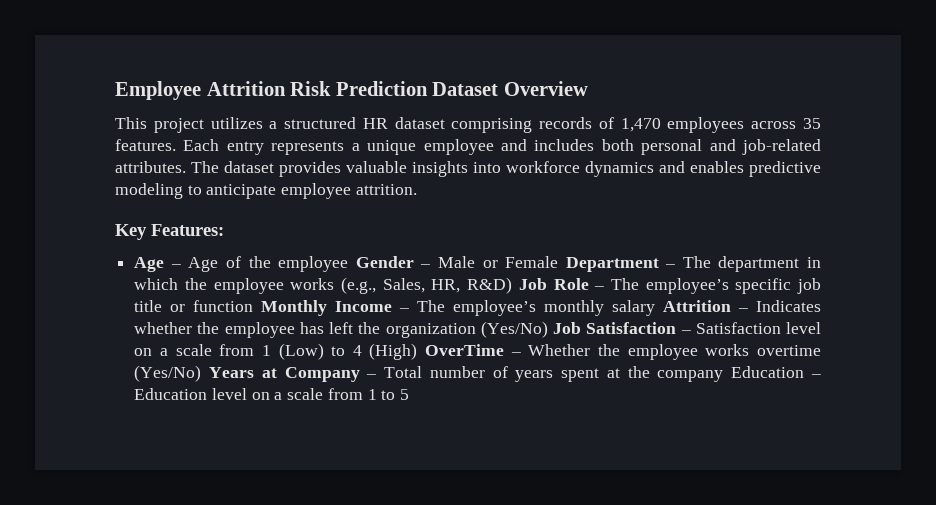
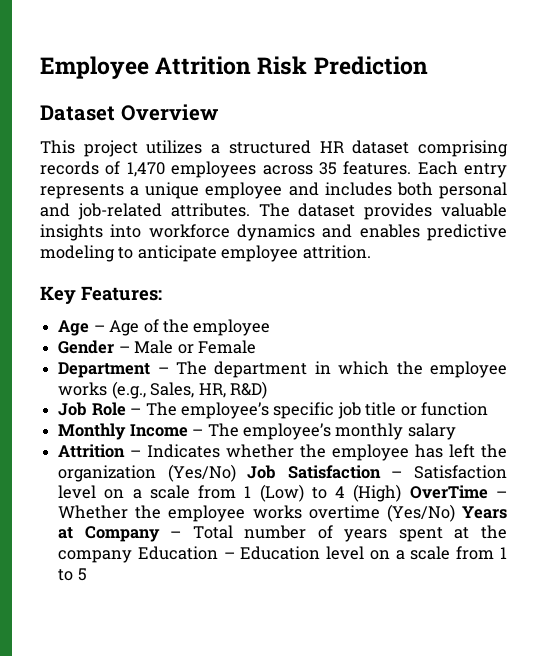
- Employee Attrition Risk Prediction Dataset Overview
+ Employee Attrition Risk Prediction
+ Dataset Overview
- Age – Age of the employee Gender – Male or Female Department – The department in which the employee works (e.g., Sales, HR, R&D) Job Role – The employee’s specific job title or function Monthly Income – The employee’s monthly salary Attrition – Indicates whether the employee has left the organization (Yes/No) Job Satisfaction – Satisfaction level on a scale from 1 (Low) to 4 (High) OverTime – Whether the employee works overtime (Yes/No) Years at Company – Total number of years spent at the company Education – Education level on a scale from 1 to 5
+ Age – Age of the employee
+ Gender – Male or Female
+ Department – The department in which the employee works (e.g., Sales, HR, R&D)
+ Job Role – The employee’s specific job title or function
+ Monthly Income – The employee’s monthly salary
+ Attrition – Indicates whether the employee has left the organization (Yes/No) Job Satisfaction – Satisfaction level on a scale from 1 (Low) to 4 (High) OverTime – Whether the employee works overtime (Yes/No) Years at Company – Total number of years spent at the company Education – Education level on a scale from 1 to 5

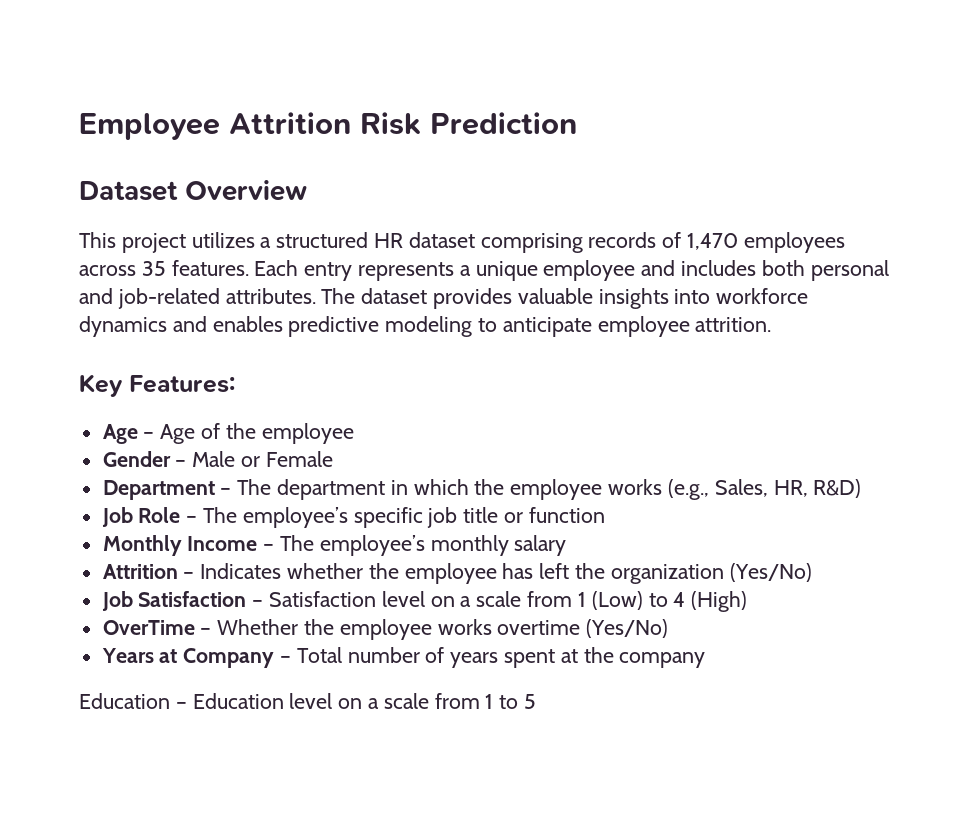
- Attrition – Indicates whether the employee has left the organization (Yes/No) Job Satisfaction – Satisfaction level on a scale from 1 (Low) to 4 (High) OverTime – Whether the employee works overtime (Yes/No) Years at Company – Total number of years spent at the company Education – Education level on a scale from 1 to 5
+ Attrition – Indicates whether the employee has left the organization (Yes/No)
+ Job Satisfaction – Satisfaction level on a scale from 1 (Low) to 4 (High)
+ OverTime – Whether the employee works overtime (Yes/No)
+ Years at Company – Total number of years spent at the company
+ Education – Education level on a scale from 1 to 5

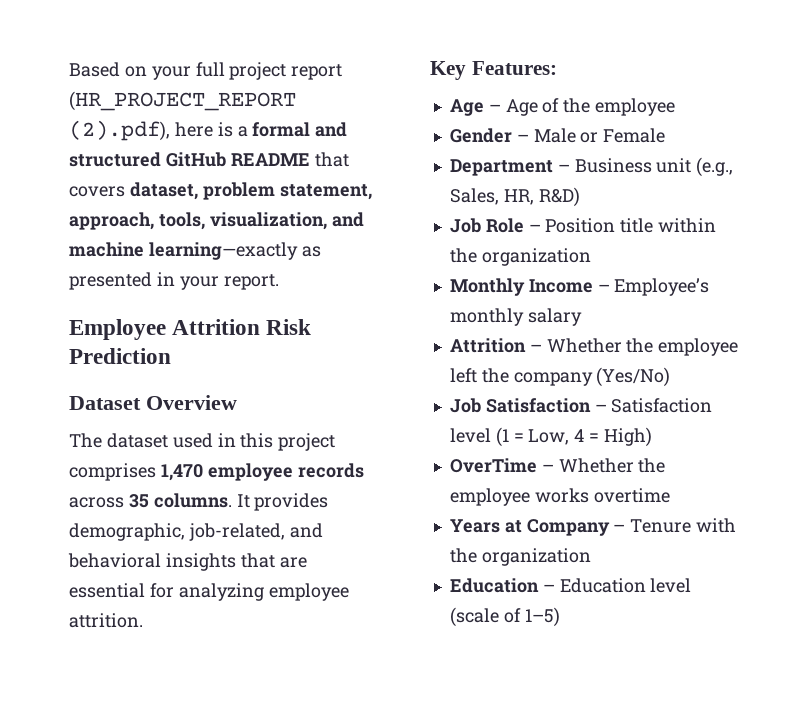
+ Based on your full project report (HR_PROJECT_REPORT (2).pdf), here is a formal and structured GitHub README that covers dataset, problem statement, approach, tools, visualization, and machine learning—exactly as presented in your report.
- This project utilizes a structured HR dataset comprising records of 1,470 employees across 35 features. Each entry represents a unique employee and includes both personal and job-related attributes. The dataset provides valuable insights into workforce dynamics and enables predictive modeling to anticipate employee attrition.
+ The dataset used in this project comprises 1,470 employee records across 35 columns. It provides demographic, job-related, and behavioral insights that are essential for analyzing employee attrition.
- Department – The department in which the employee works (e.g., Sales, HR, R&D)
+ Department – Business unit (e.g., Sales, HR, R&D)
- Job Role – The employee’s specific job title or function
+ Job Role – Position title within the organization
- Monthly Income – The employee’s monthly salary
+ Monthly Income – Employee’s monthly salary
- Attrition – Indicates whether the employee has left the organization (Yes/No)
+ Attrition – Whether the employee left the company (Yes/No)
- Job Satisfaction – Satisfaction level on a scale from 1 (Low) to 4 (High)
+ Job Satisfaction – Satisfaction level (1 = Low, 4 = High)
- OverTime – Whether the employee works overtime (Yes/No)
+ OverTime – Whether the employee works overtime
- Years at Company – Total number of years spent at the company
- Education – Education level on a scale from 1 to 5
+ Years at Company – Tenure with the organization
+ Education – Education level (scale of 1–5)

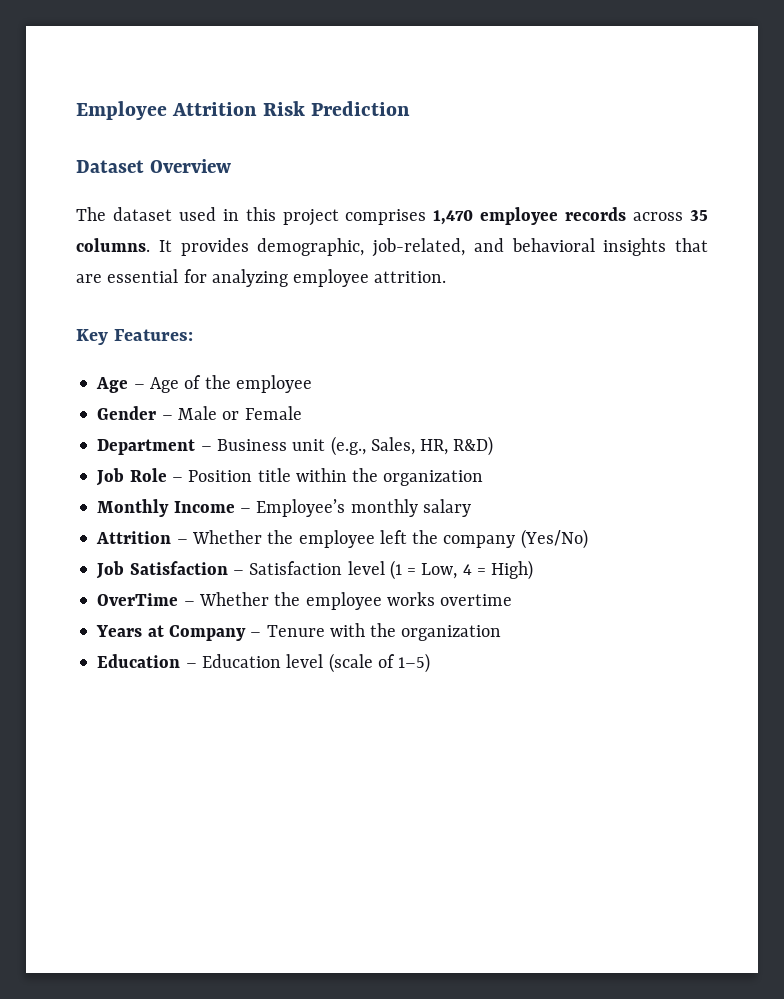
- Based on your full project report (HR_PROJECT_REPORT (2).pdf), here is a formal and structured GitHub README that covers dataset, problem statement, approach, tools, visualization, and machine learning—exactly as presented in your report.

